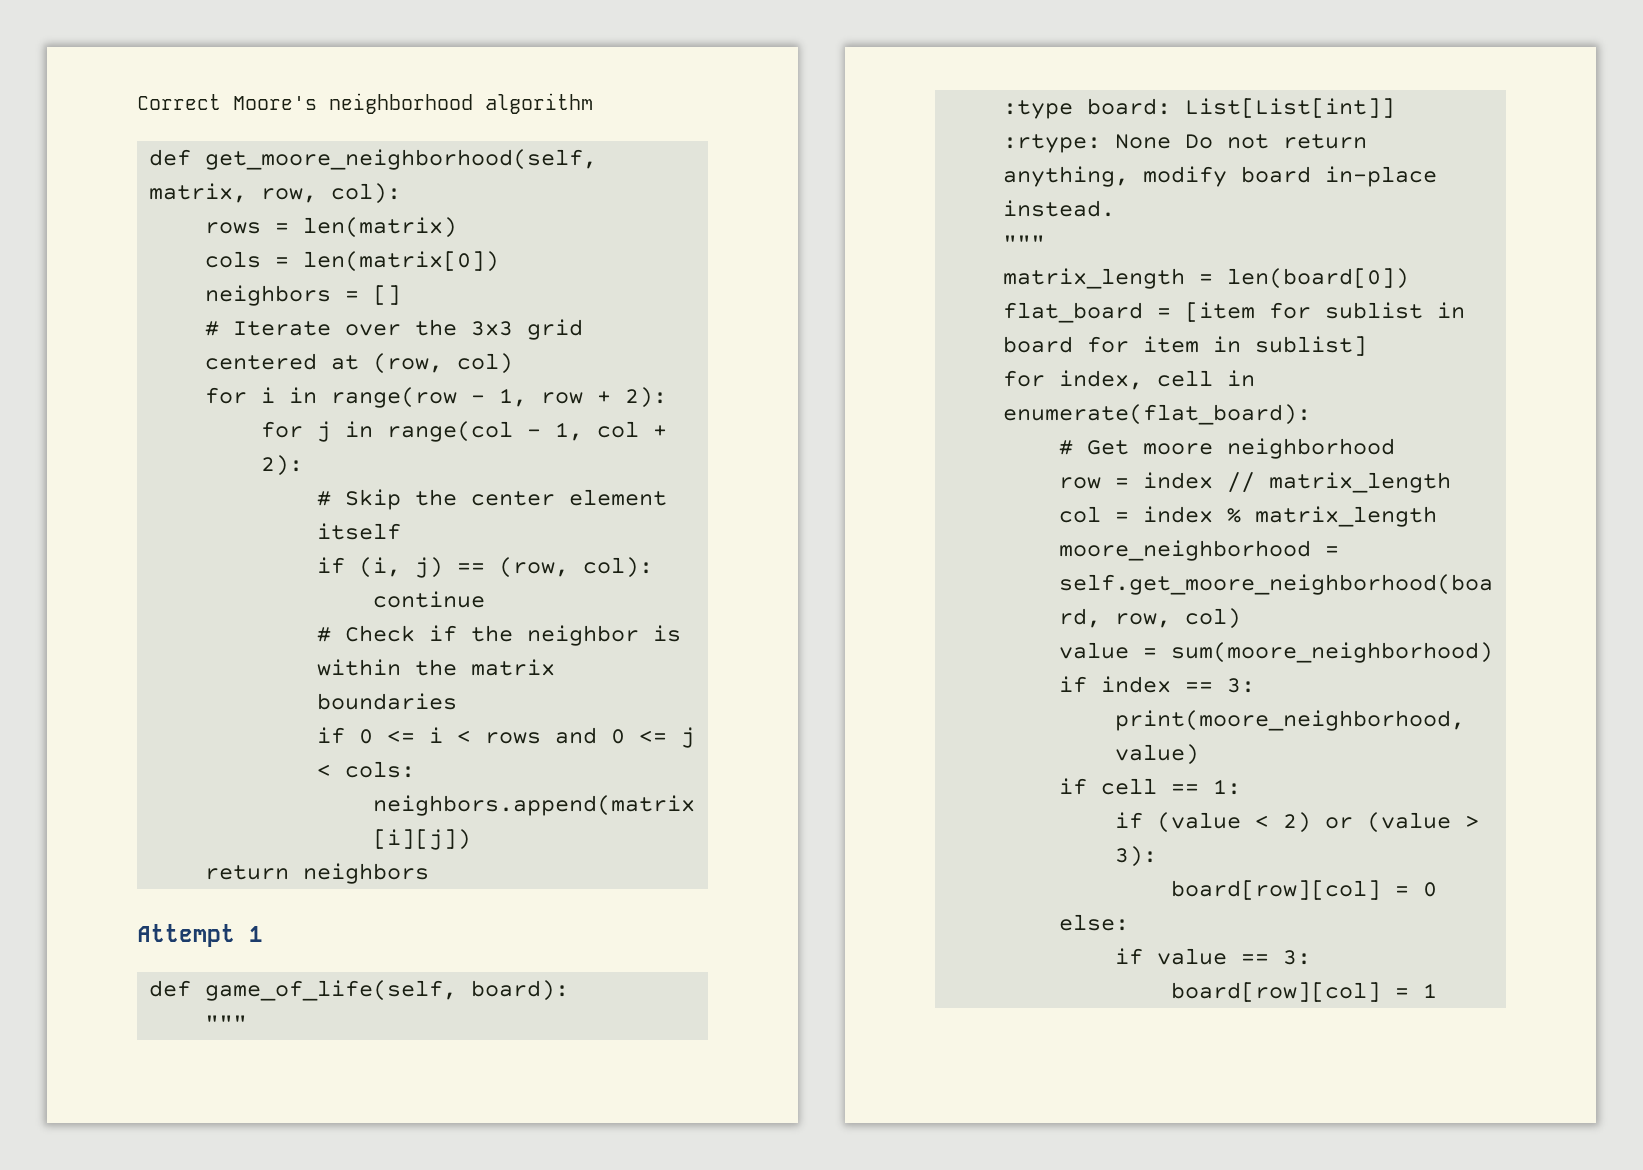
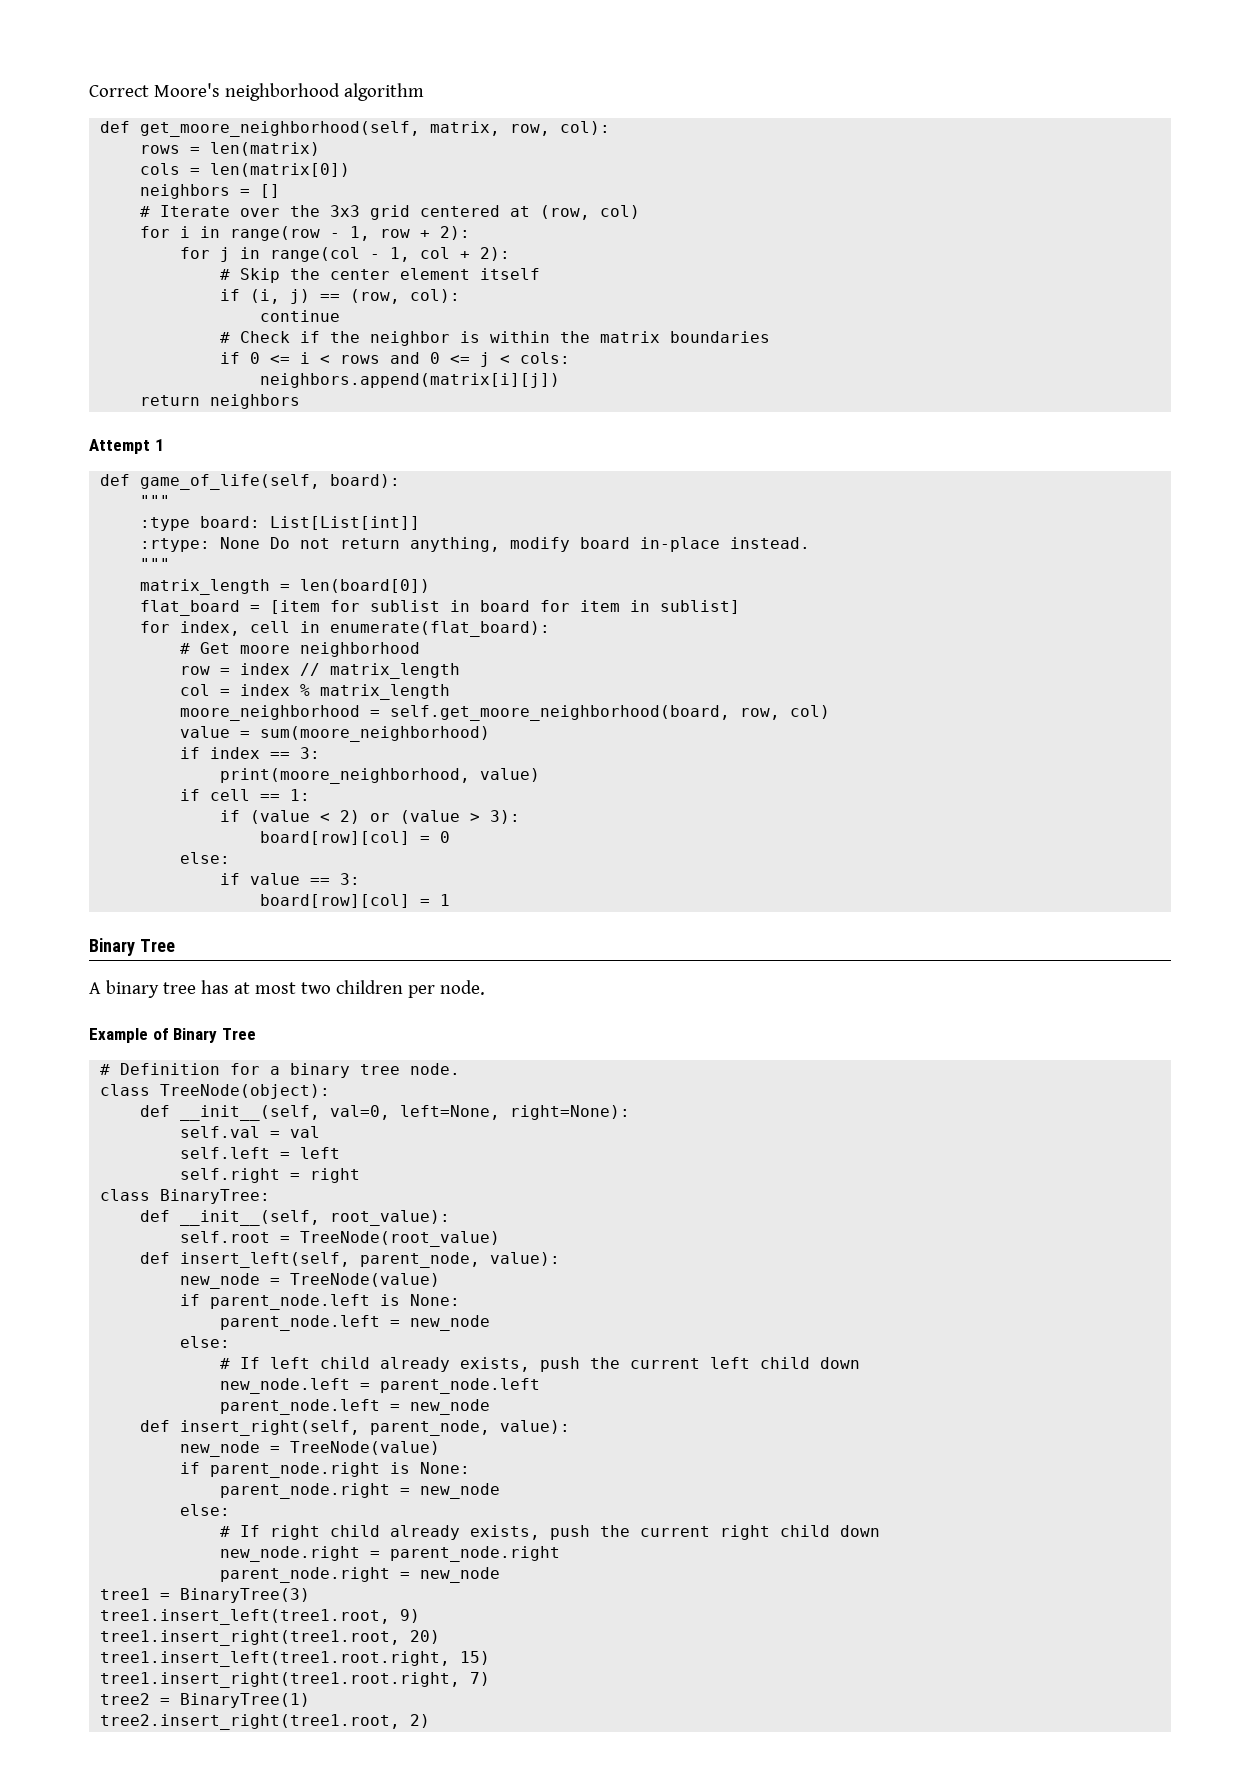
  board[row][col] = 1
+ Binary Tree
+ A binary tree has at most two children per node.
+ Example of Binary Tree
+ # Definition for a binary tree node.
+ class TreeNode(object):
+ def __init__(self, val=0, left=None, right=None):
+ self.val = val
+ self.left = left
+ self.right = right
+ class BinaryTree:
+ def __init__(self, root_value):
+ self.root = TreeNode(root_value)
+ def insert_left(self, parent_node, value):
+ new_node = TreeNode(value)
+ if parent_node.left is None:
+ parent_node.left = new_node
+ else:
+ # If left child already exists, push the current left child down
+ new_node.left = parent_node.left
+ parent_node.left = new_node
+ def insert_right(self, parent_node, value):
+ new_node = TreeNode(value)
+ if parent_node.right is None:
+ parent_node.right = new_node
+ else:
+ # If right child already exists, push the current right child down
+ new_node.right = parent_node.right
+ parent_node.right = new_node
+ tree1 = BinaryTree(3)
+ tree1.insert_left(tree1.root, 9)
+ tree1.insert_right(tree1.root, 20)
+ tree1.insert_left(tree1.root.right, 15)
+ tree1.insert_right(tree1.root.right, 7)
+ tree2 = BinaryTree(1)
+ tree2.insert_right(tree1.root, 2)

